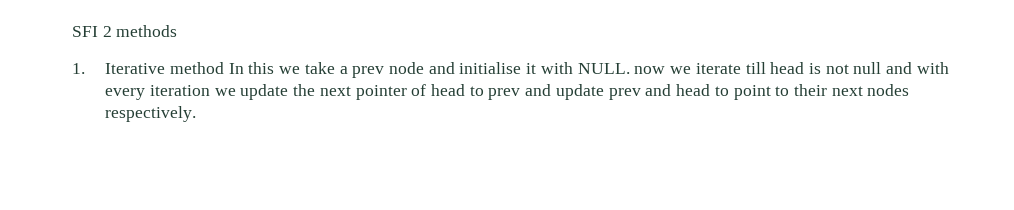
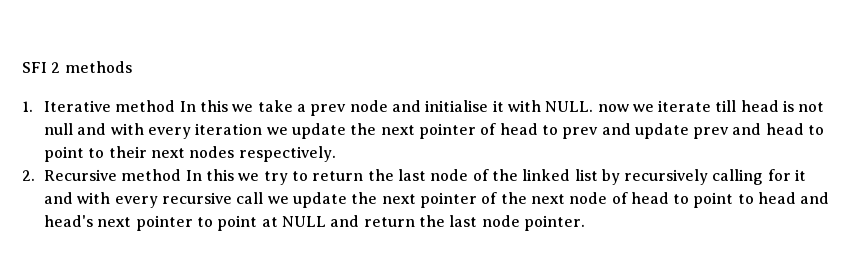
+ 2. Recursive method In this we try to return the last node of the linked list by recursively calling for it and with every recursive call we update the next pointer of the next node of head to point to head and head's next pointer to point at NULL and return the last node pointer.

